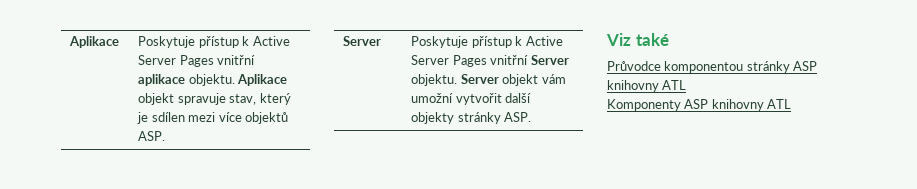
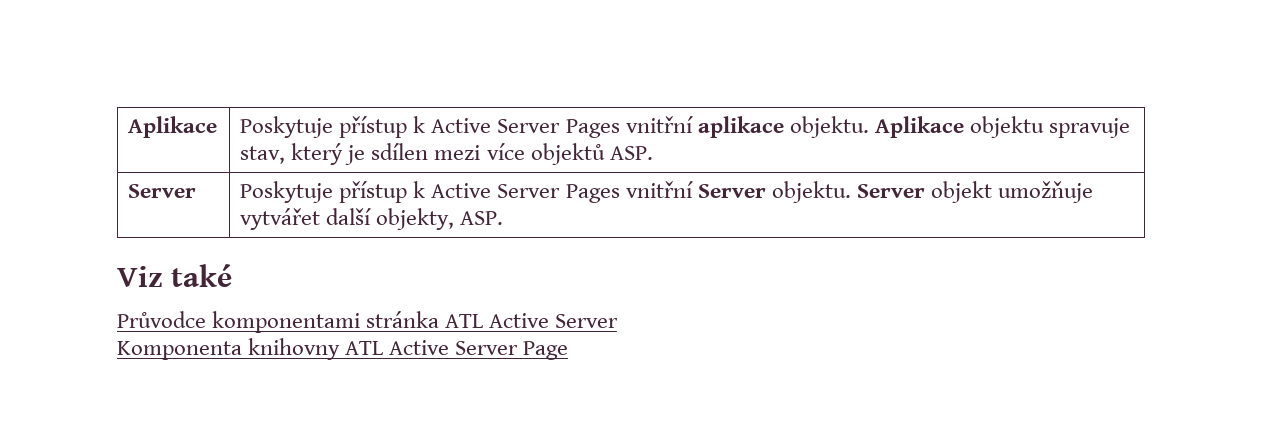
- Aplikace | Poskytuje přístup k Active Server Pages vnitřní aplikace objektu. Aplikace objekt spravuje stav, který je sdílen mezi více objektů ASP.
+ Aplikace | Poskytuje přístup k Active Server Pages vnitřní aplikace objektu. Aplikace objektu spravuje stav, který je sdílen mezi více objektů ASP.
- Server | Poskytuje přístup k Active Server Pages vnitřní Server objektu. Server objekt vám umožní vytvořit další objekty stránky ASP.
+ Server | Poskytuje přístup k Active Server Pages vnitřní Server objektu. Server objekt umožňuje vytvářet další objekty, ASP.
  Viz také
- Průvodce komponentou stránky ASP knihovny ATL
- Komponenty ASP knihovny ATL
+ Průvodce komponentami stránka ATL Active Server
+ Komponenta knihovny ATL Active Server Page

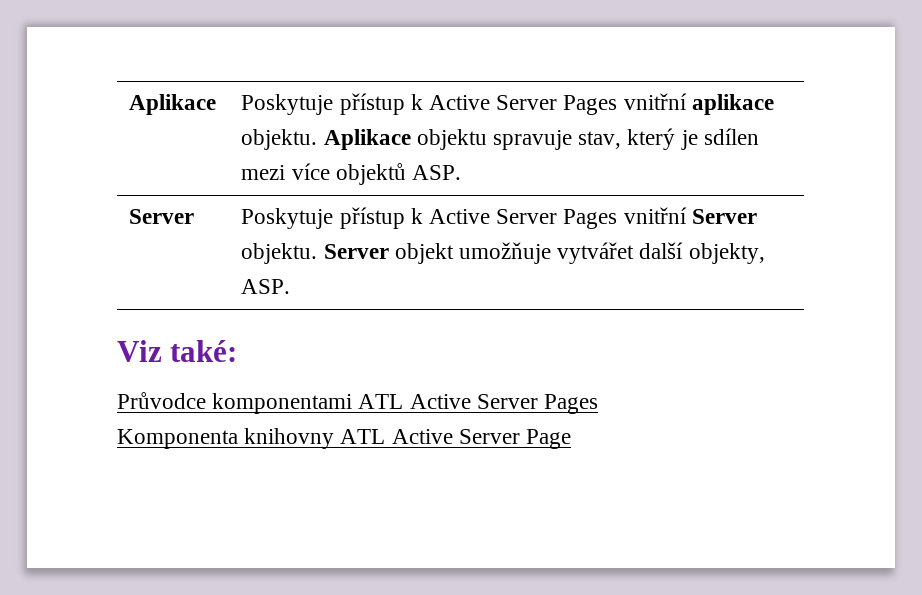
- Viz také
+ Viz také:
- Průvodce komponentami stránka ATL Active Server
+ Průvodce komponentami ATL Active Server Pages

